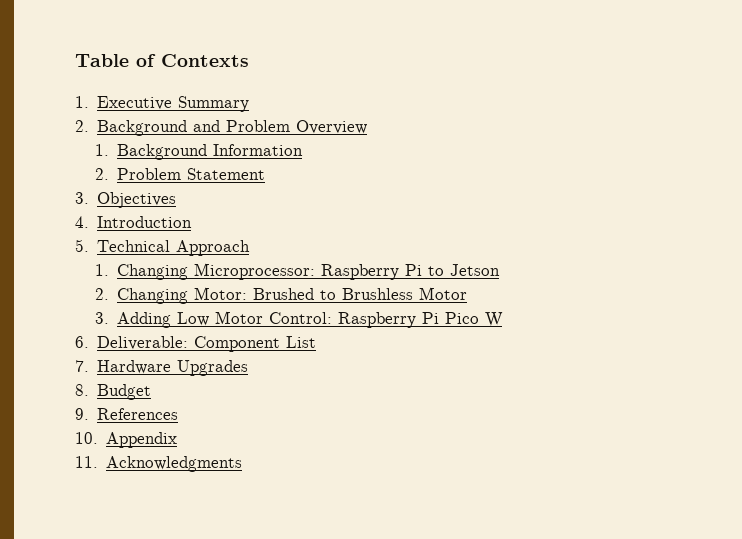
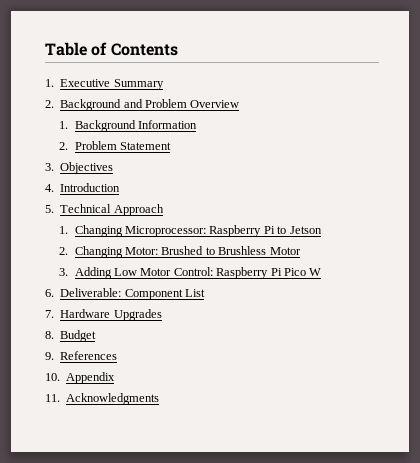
- Table of Contexts
+ Table of Contents

